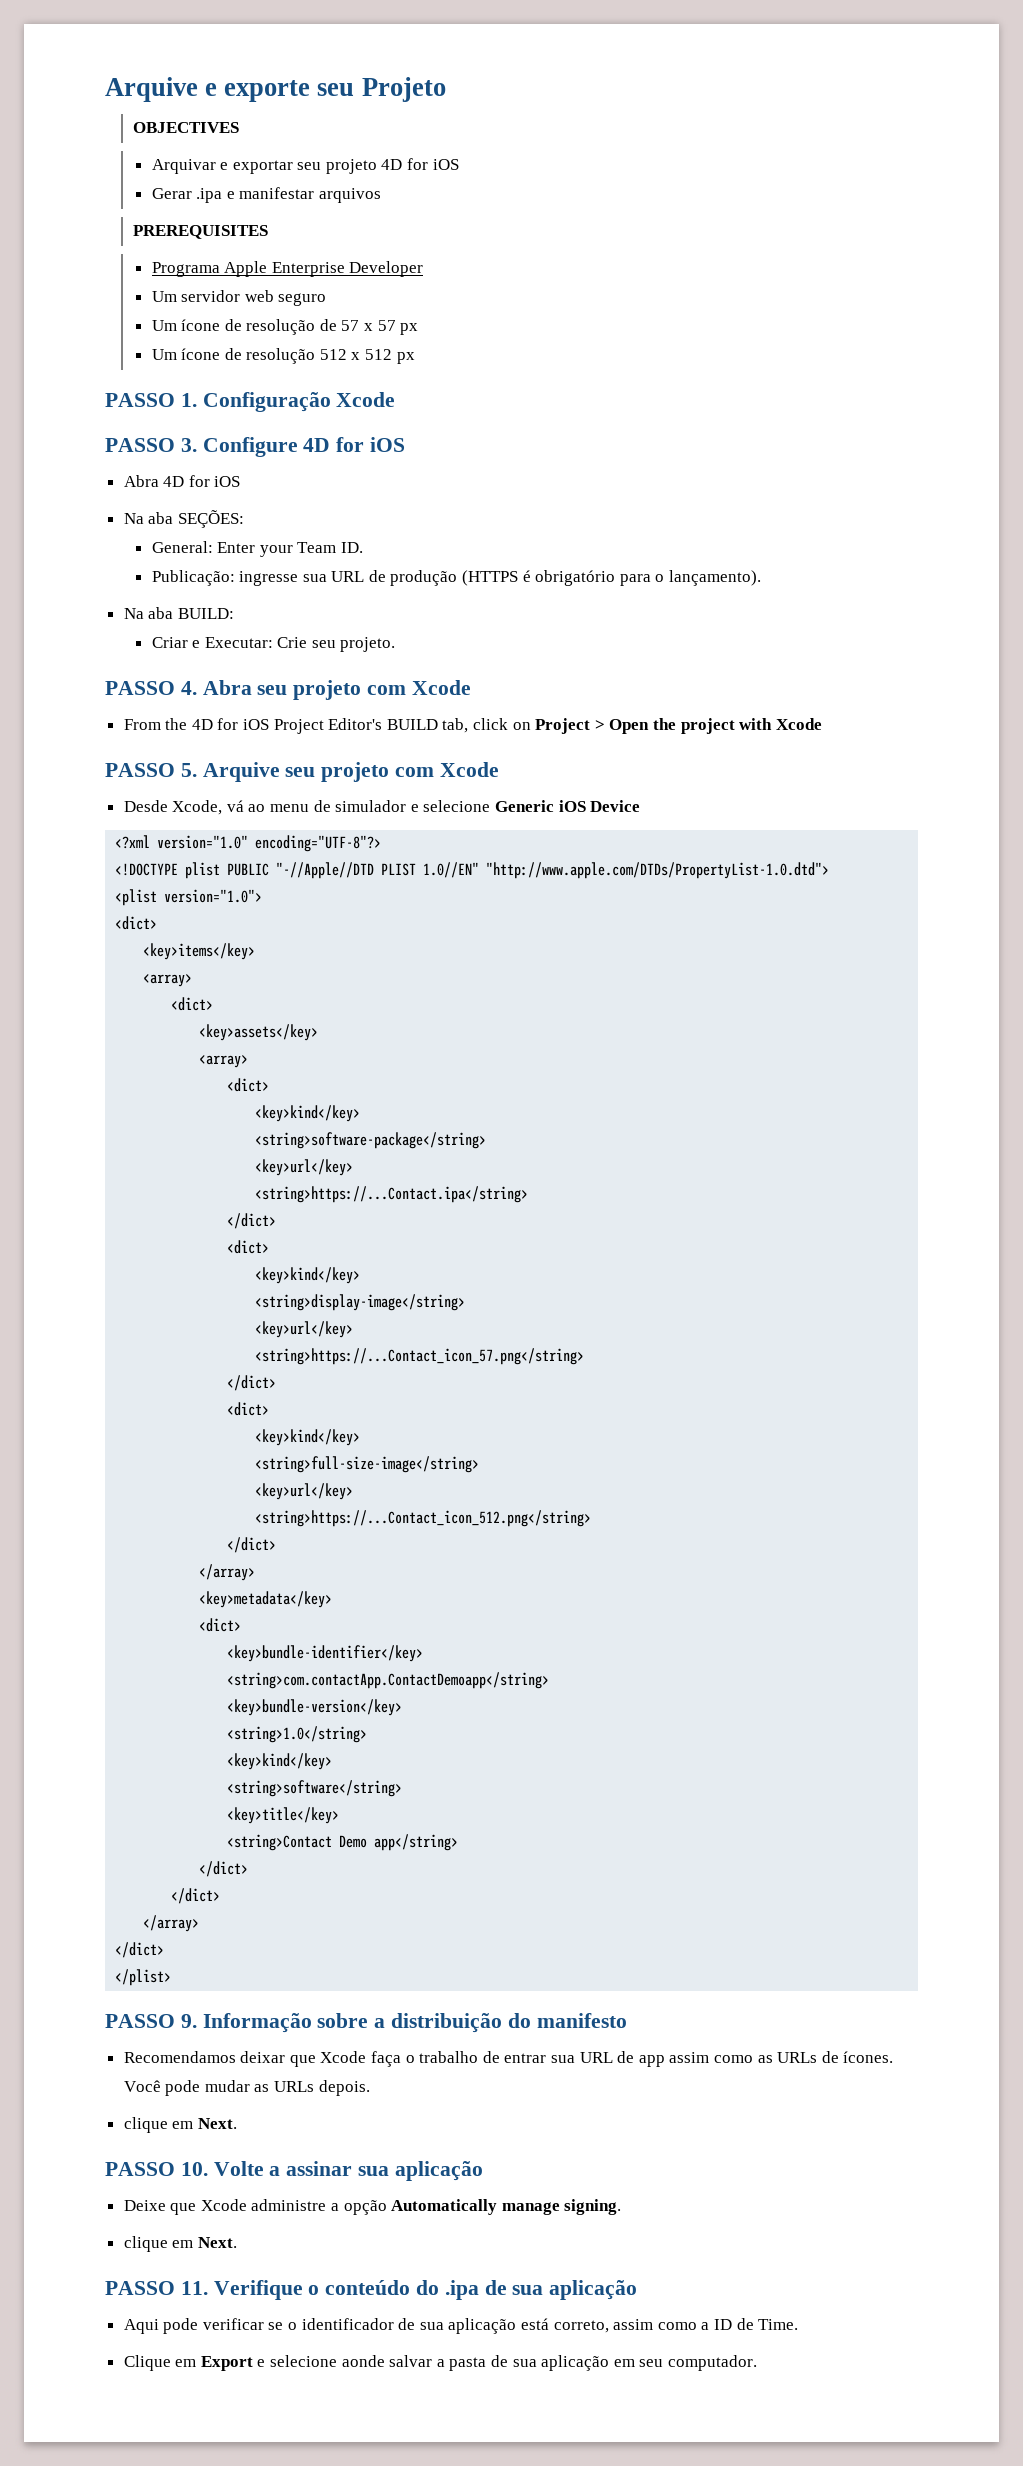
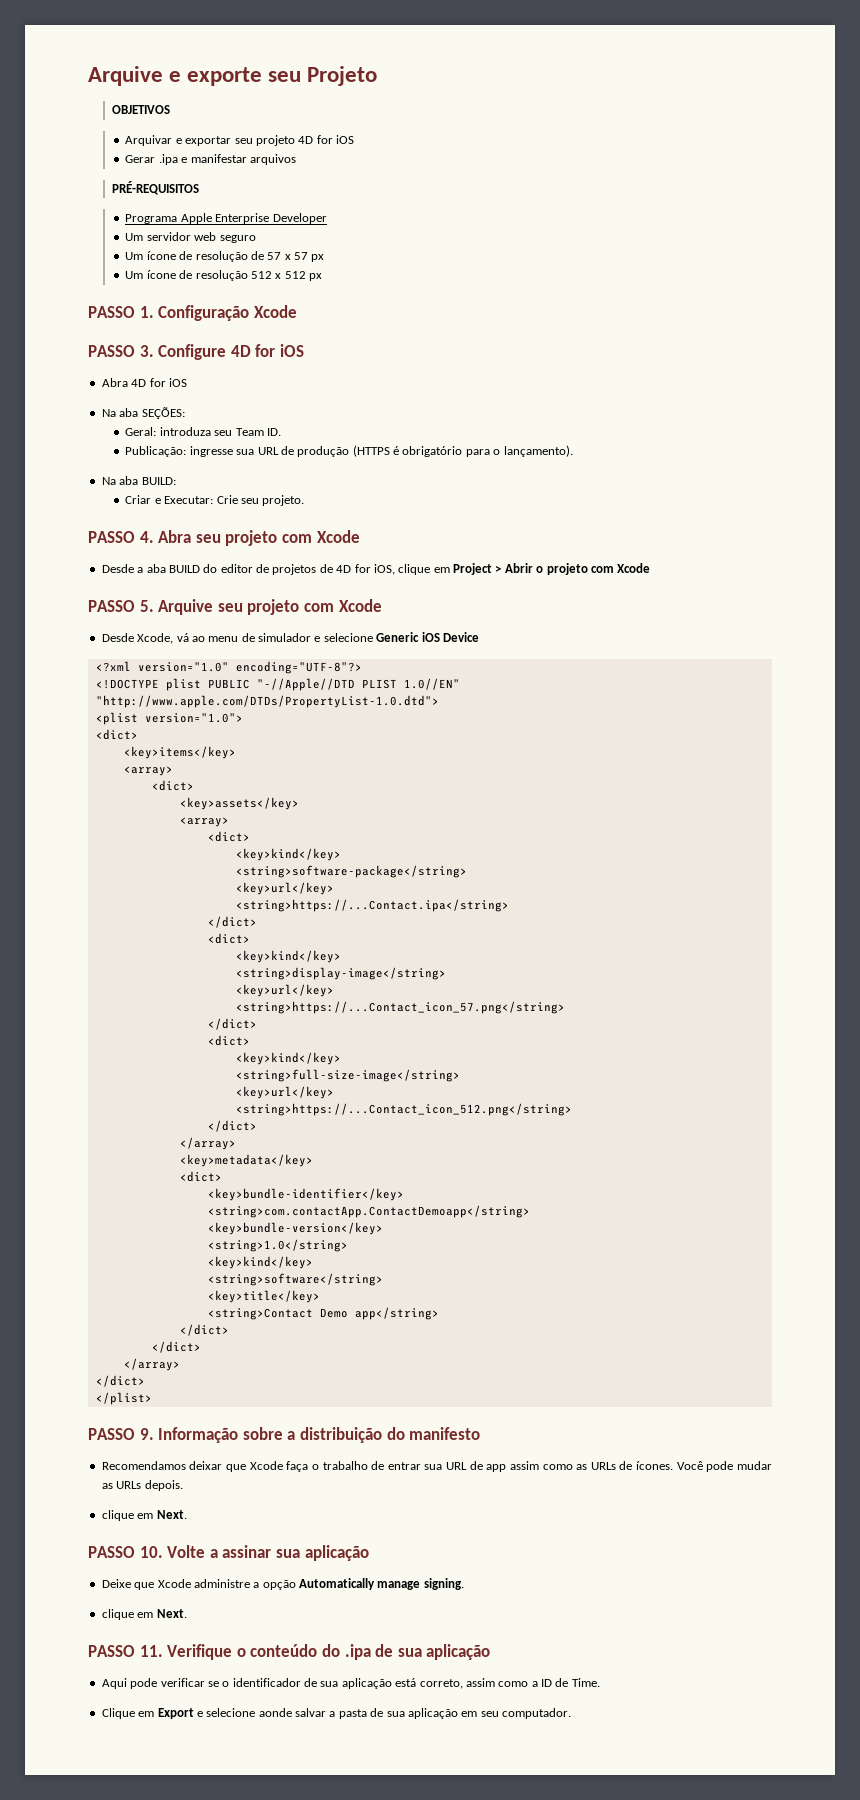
- OBJECTIVES
+ OBJETIVOS
- PREREQUISITES
+ PRÉ-REQUISITOS
- General: Enter your Team ID.
+ Geral: introduza seu Team ID.
- From the 4D for iOS Project Editor's BUILD tab, click on Project > Open the project with Xcode
+ Desde a aba BUILD do editor de projetos de 4D for iOS, clique em Project > Abrir o projeto com Xcode

